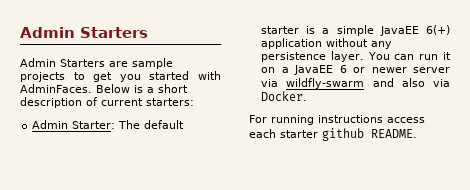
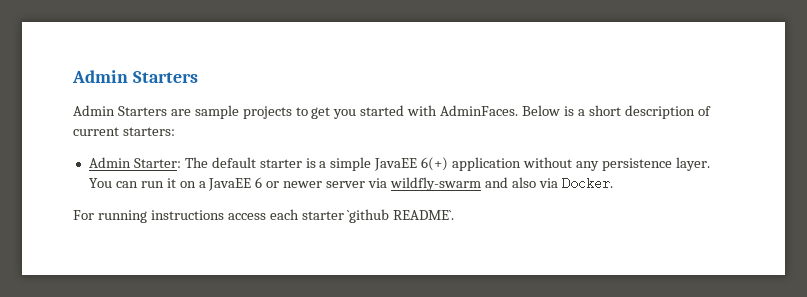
- For running instructions access each starter github README.
+ For running instructions access each starter `github README`.

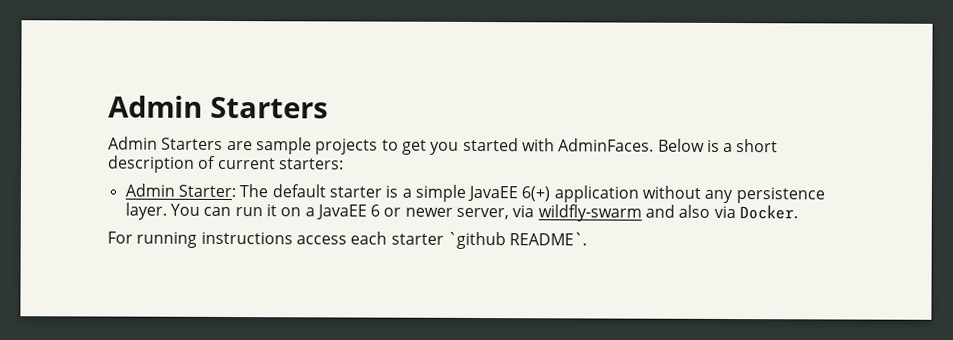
- You can run it on a JavaEE 6 or newer server via wildfly-swarm and also via Docker.
+ You can run it on a JavaEE 6 or newer server, via wildfly-swarm and also via Docker.

